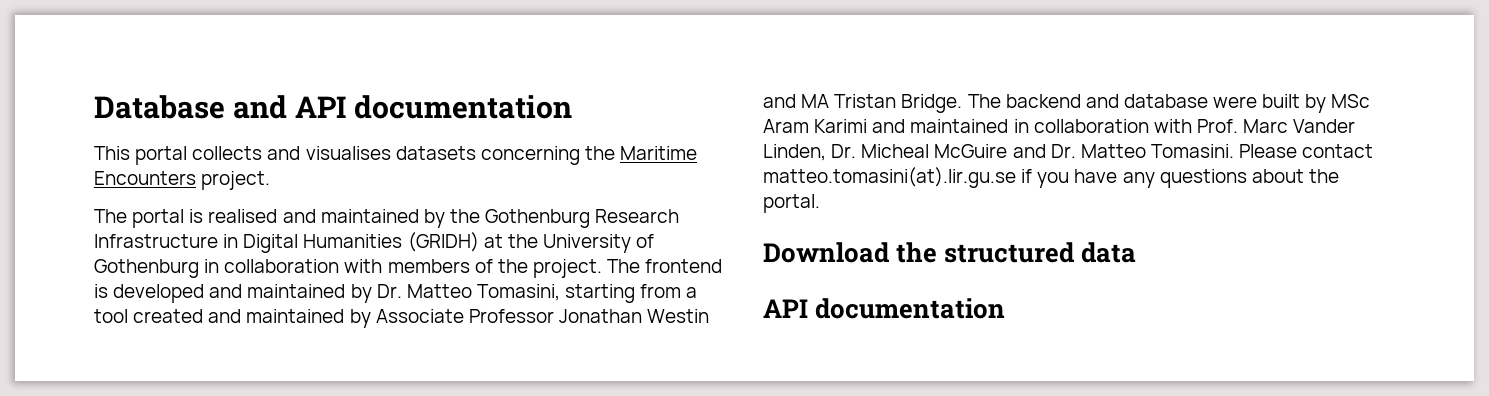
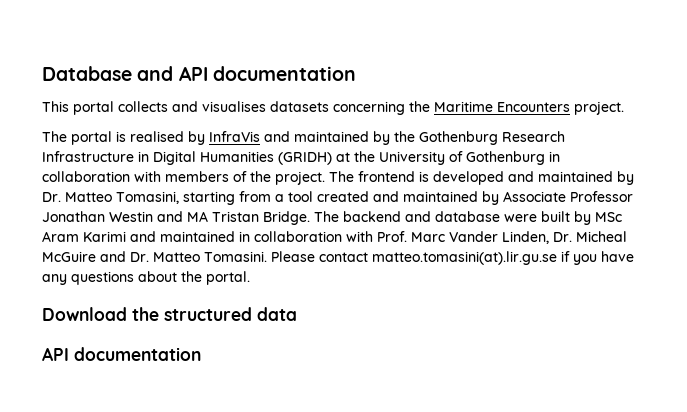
- The portal is realised and maintained by the Gothenburg Research Infrastructure in Digital Humanities (GRIDH) at the University of Gothenburg in collaboration with members of the project.
+ The portal is realised by InfraVis and maintained by the Gothenburg Research Infrastructure in Digital Humanities (GRIDH) at the University of Gothenburg in collaboration with members of the project.

